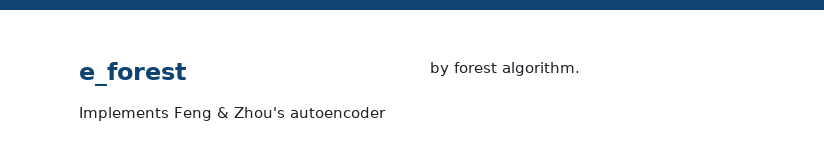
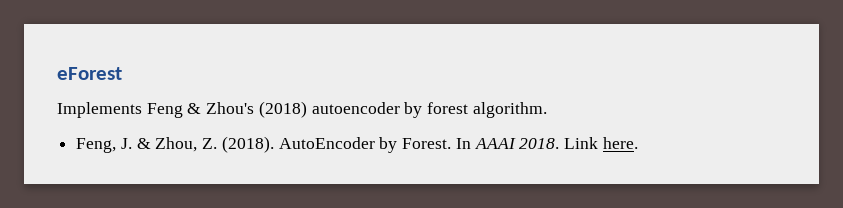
- e_forest
+ eForest
- Implements Feng & Zhou's autoencoder by forest algorithm.
+ Implements Feng & Zhou's (2018) autoencoder by forest algorithm.
+ Feng, J. & Zhou, Z. (2018). AutoEncoder by Forest. In AAAI 2018. Link here.

